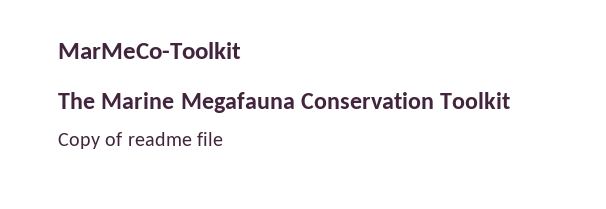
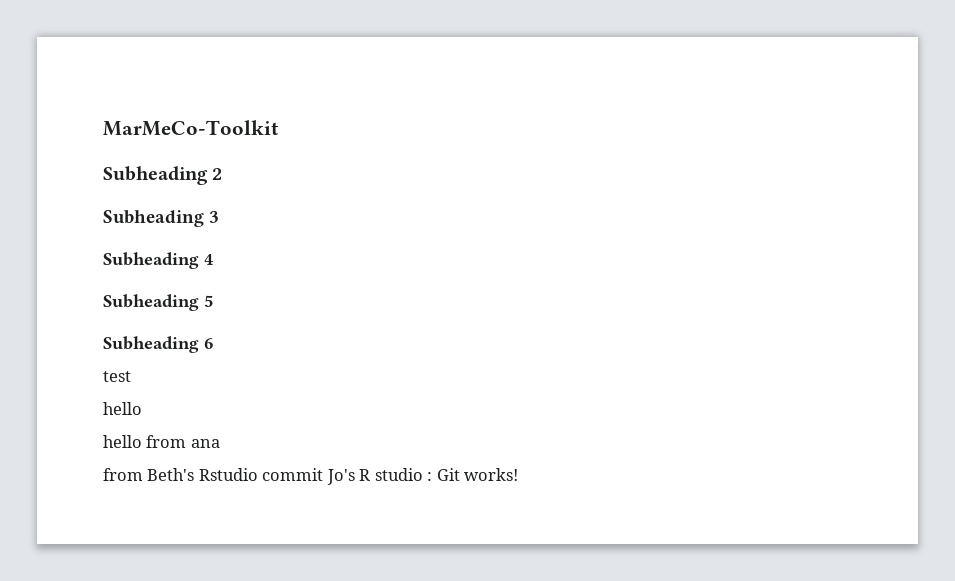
- The Marine Megafauna Conservation Toolkit
- Copy of readme file
+ Subheading 2
+ Subheading 3
+ Subheading 4
+ Subheading 5
+ Subheading 6
+ test
+ hello
+ hello from ana
+ from Beth's Rstudio commit Jo's R studio : Git works!

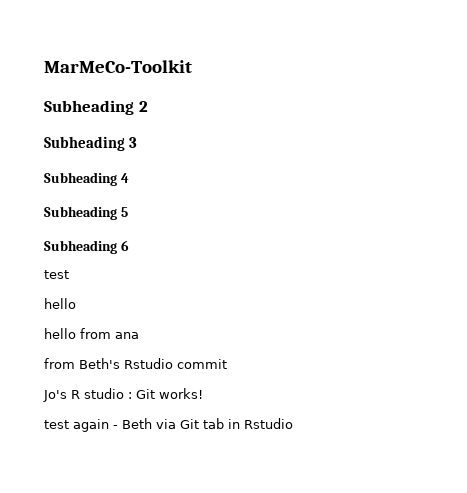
- from Beth's Rstudio commit Jo's R studio : Git works!
+ from Beth's Rstudio commit
+ Jo's R studio : Git works!
+ test again - Beth via Git tab in Rstudio

